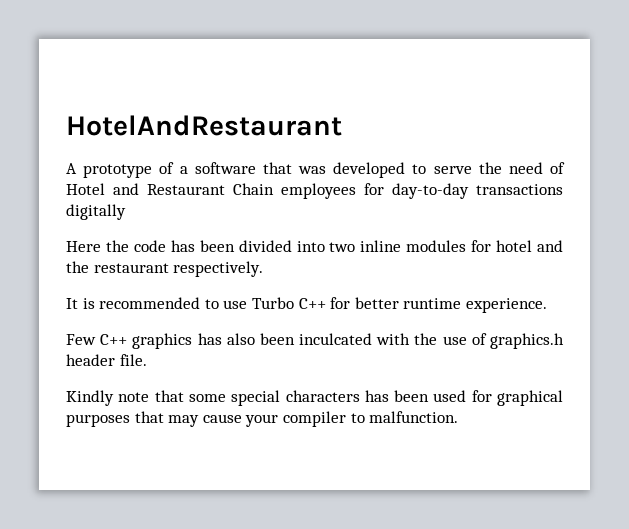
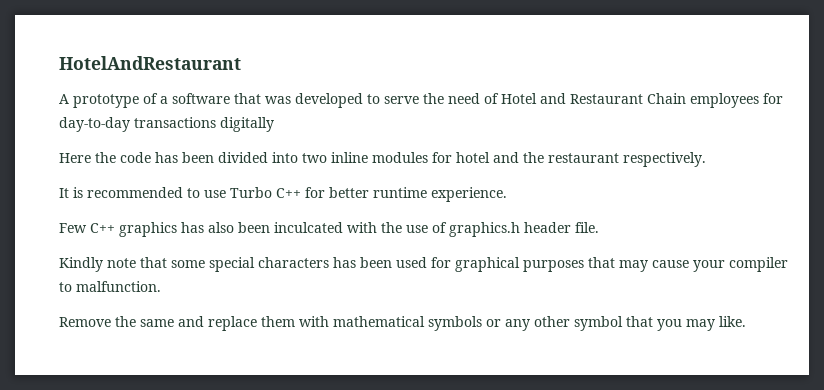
+ Remove the same and replace them with mathematical symbols or any other symbol that you may like.

